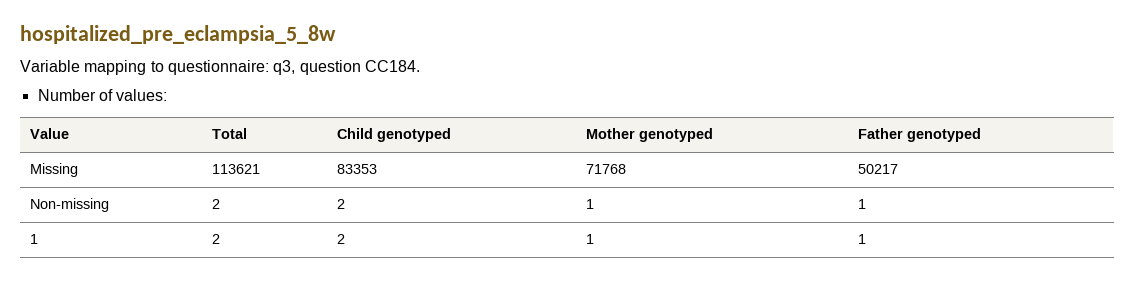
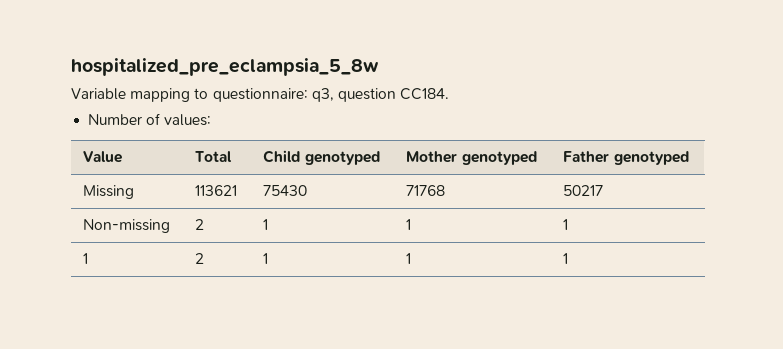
- Missing | 113621 | 83353 | 71768 | 50217
+ Missing | 113621 | 75430 | 71768 | 50217
- Non-missing | 2 | 2 | 1 | 1
+ Non-missing | 2 | 1 | 1 | 1
- 1 | 2 | 2 | 1 | 1
+ 1 | 2 | 1 | 1 | 1

